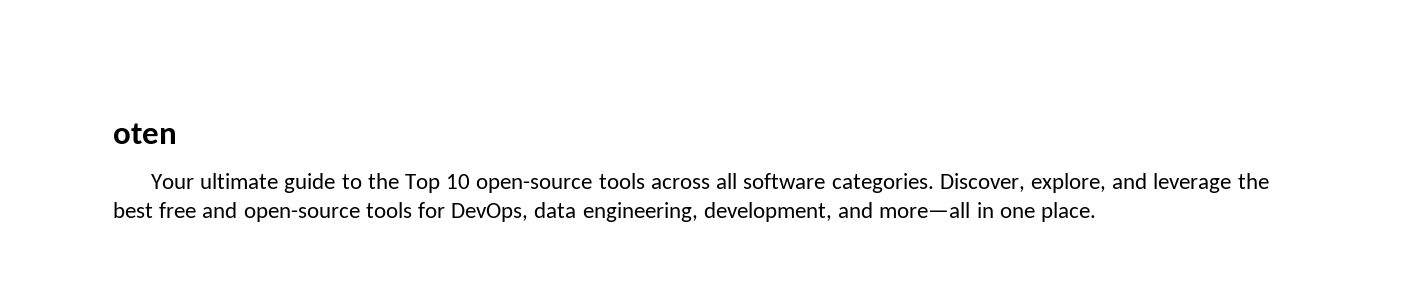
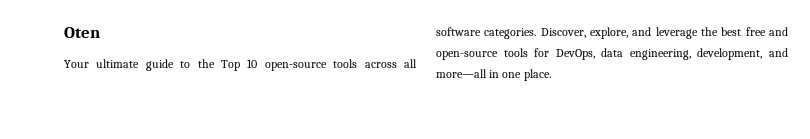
- oten
+ Oten

